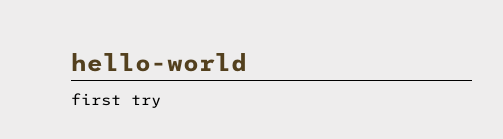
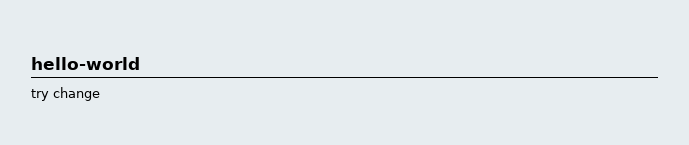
- first try
+ try change

